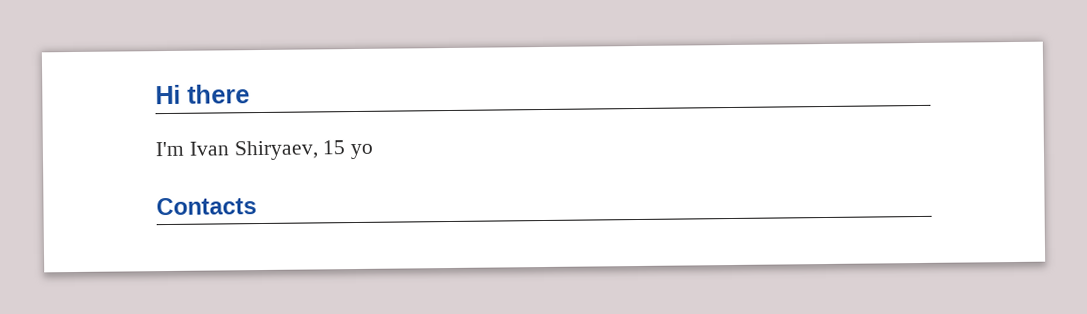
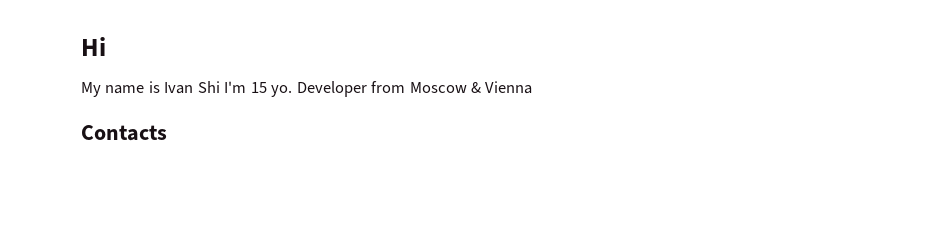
- Hi there
- I'm Ivan Shiryaev, 15 yo
+ Hi
+ My name is Ivan Shi I'm 15 yo. Developer from Moscow & Vienna

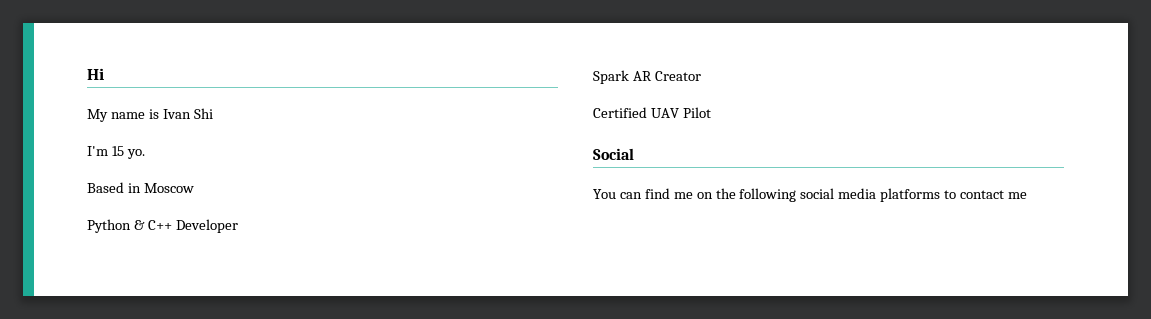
- My name is Ivan Shi I'm 15 yo. Developer from Moscow & Vienna
- Contacts
+ My name is Ivan Shi
+ I'm 15 yo.
+ Based in Moscow
+ Python & C++ Developer
+ Spark AR Creator
+ Certified UAV Pilot
+ Social
+ You can find me on the following social media platforms to contact me

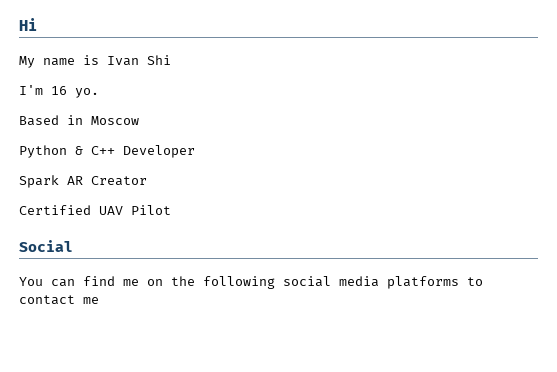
- I'm 15 yo.
+ I'm 16 yo.

